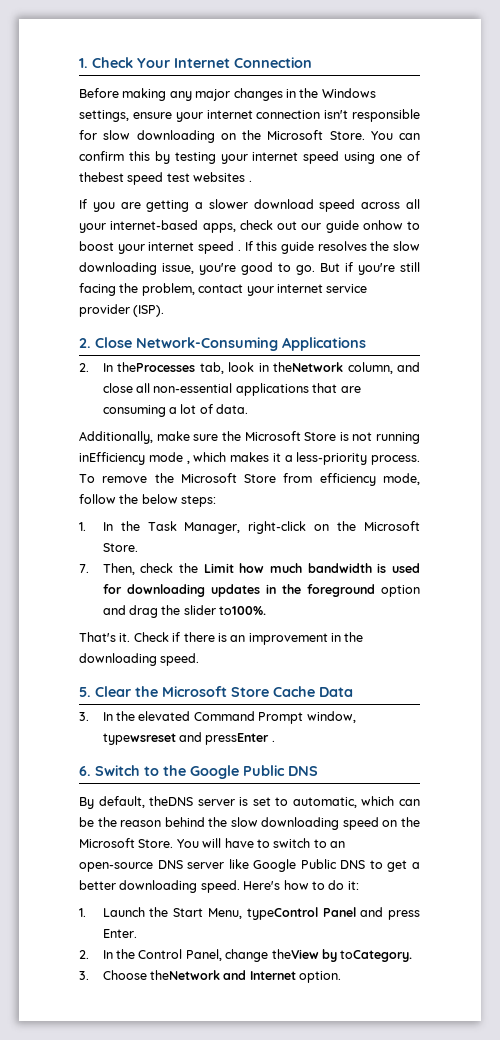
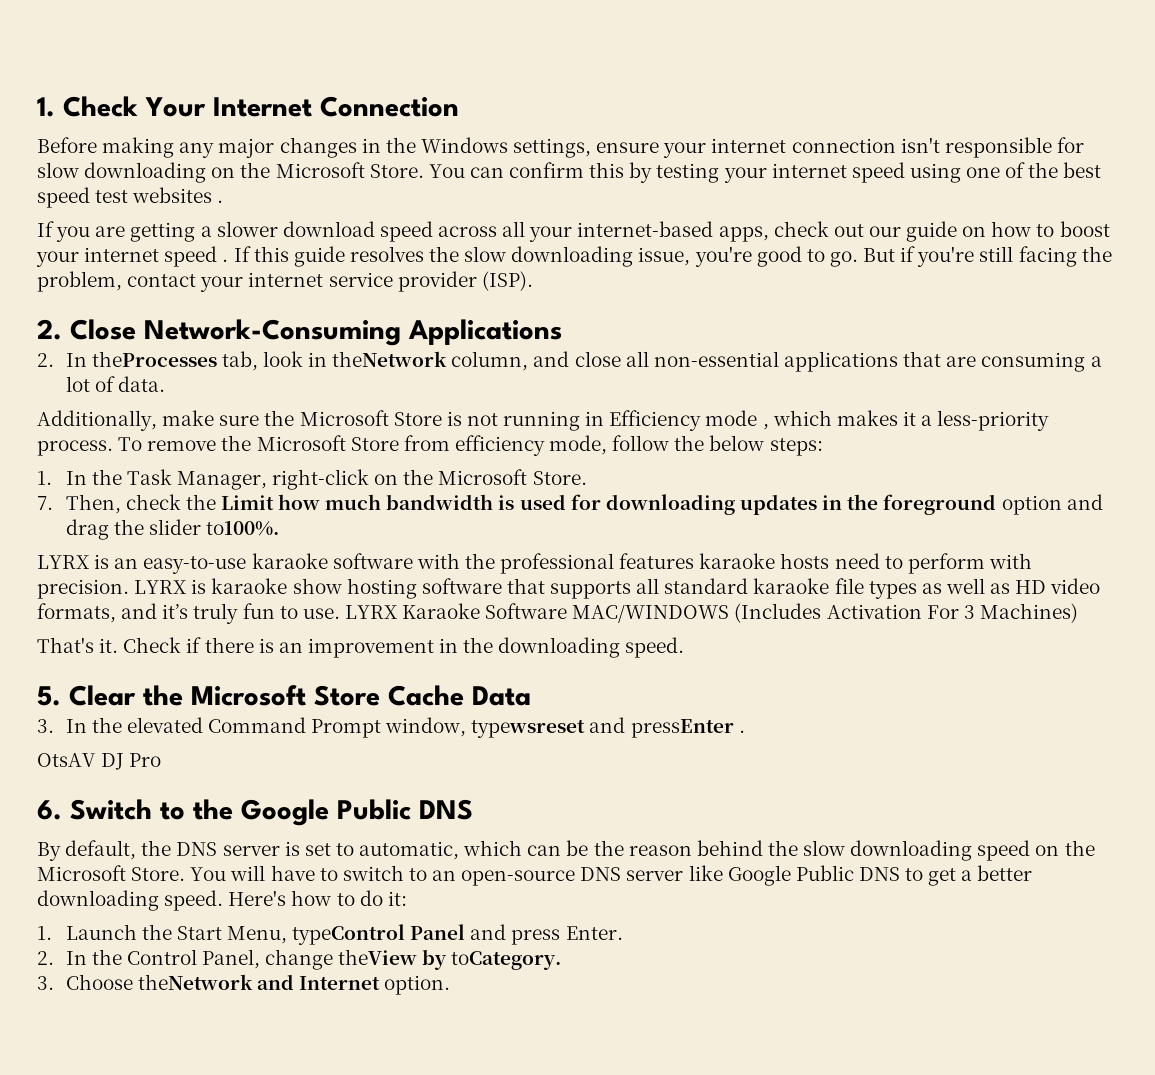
- You can confirm this by testing your internet speed using one of thebest speed test websites .
+ You can confirm this by testing your internet speed using one of the best speed test websites .
- If you are getting a slower download speed across all your internet-based apps, check out our guide onhow to boost your internet speed .
+ If you are getting a slower download speed across all your internet-based apps, check out our guide on how to boost your internet speed .
- Additionally, make sure the Microsoft Store is not running inEfficiency mode , which makes it a less-priority process.
+ Additionally, make sure the Microsoft Store is not running in Efficiency mode , which makes it a less-priority process.
+ LYRX is an easy-to-use karaoke software with the professional features karaoke hosts need to perform with precision. LYRX is karaoke show hosting software that supports all standard karaoke file types as well as HD video formats, and it’s truly fun to use. LYRX Karaoke Software MAC/WINDOWS (Includes Activation For 3 Machines)
+ OtsAV DJ Pro
- By default, theDNS server is set to automatic, which can be the reason behind the slow downloading speed on the Microsoft Store.
+ By default, the DNS server is set to automatic, which can be the reason behind the slow downloading speed on the Microsoft Store.

